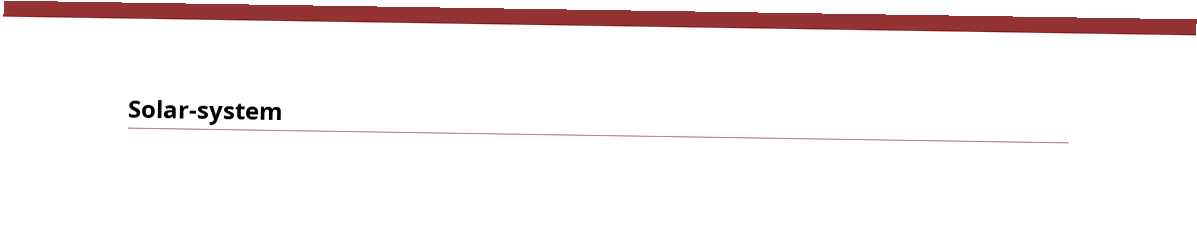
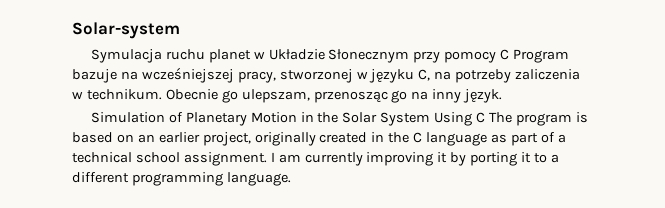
+ Symulacja ruchu planet w Układzie Słonecznym przy pomocy C Program bazuje na wcześniejszej pracy, stworzonej w języku C, na potrzeby zaliczenia w technikum. Obecnie go ulepszam, przenosząc go na inny język.
+ Simulation of Planetary Motion in the Solar System Using C The program is based on an earlier project, originally created in the C language as part of a technical school assignment. I am currently improving it by porting it to a different programming language.

